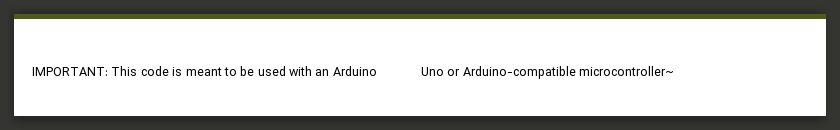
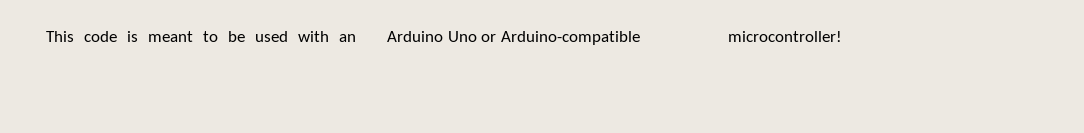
- IMPORTANT: This code is meant to be used with an Arduino Uno or Arduino-compatible microcontroller~
+ This code is meant to be used with an Arduino Uno or Arduino-compatible microcontroller!

